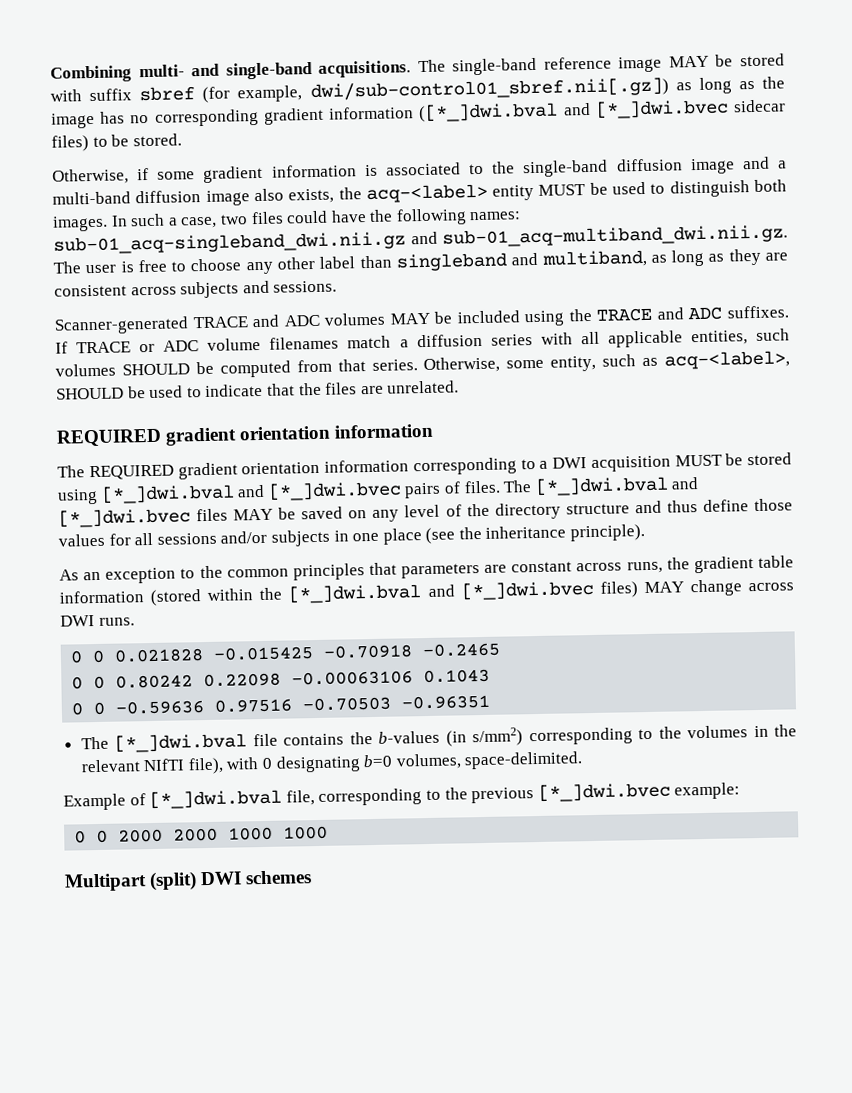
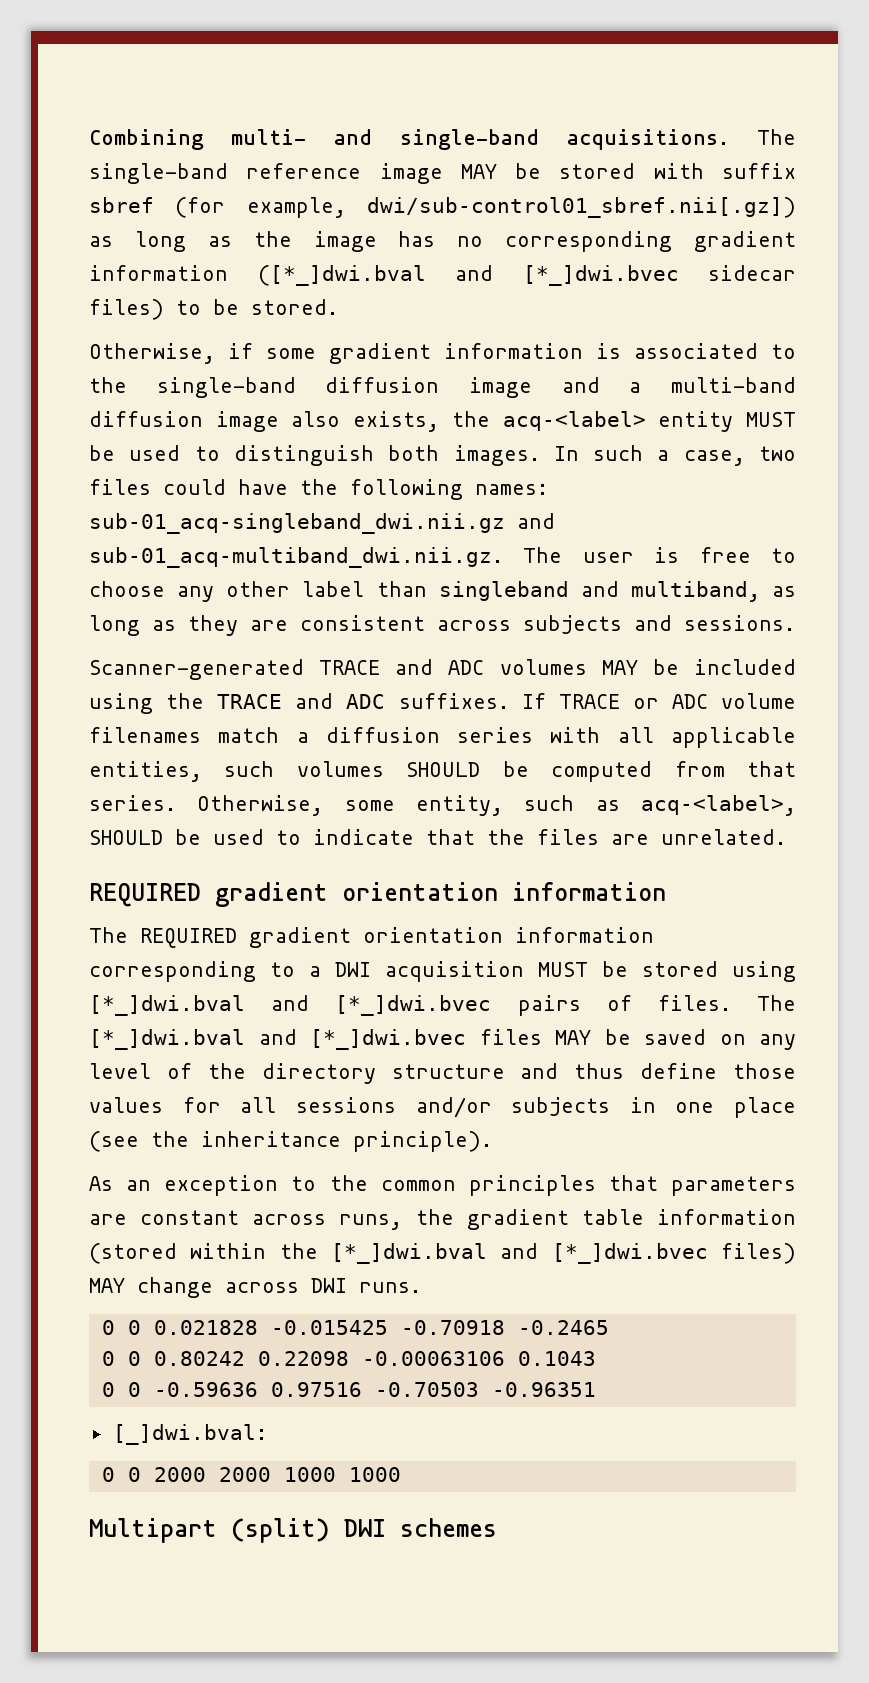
- The [*_]dwi.bval file contains the b-values (in s/mm2) corresponding to the volumes in the relevant NIfTI file), with 0 designating b=0 volumes, space-delimited.
- Example of [*_]dwi.bval file, corresponding to the previous [*_]dwi.bvec example:
+ [_]dwi.bval:

